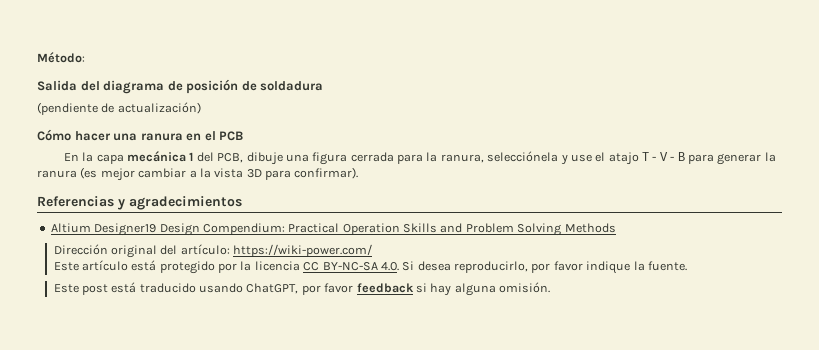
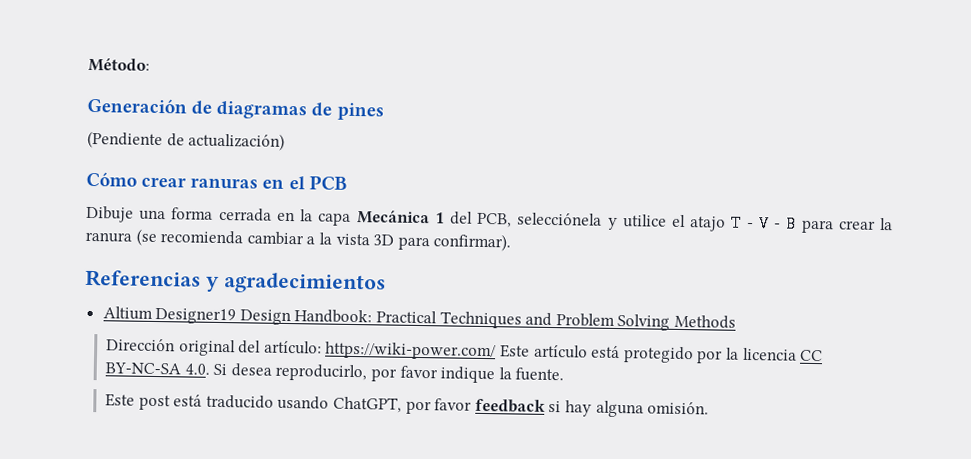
- Salida del diagrama de posición de soldadura
- (pendiente de actualización)
+ Generación de diagramas de pines
+ (Pendiente de actualización)
- Cómo hacer una ranura en el PCB
+ Cómo crear ranuras en el PCB
- En la capa mecánica 1 del PCB, dibuje una figura cerrada para la ranura, selecciónela y use el atajo T - V - B para generar la ranura (es mejor cambiar a la vista 3D para confirmar).
+ Dibuje una forma cerrada en la capa Mecánica 1 del PCB, selecciónela y utilice el atajo T - V - B para crear la ranura (se recomienda cambiar a la vista 3D para confirmar).
- Altium Designer19 Design Compendium: Practical Operation Skills and Problem Solving Methods
+ Altium Designer19 Design Handbook: Practical Techniques and Problem Solving Methods
- Dirección original del artículo: https://wiki-power.com/
- Este artículo está protegido por la licencia CC BY-NC-SA 4.0. Si desea reproducirlo, por favor indique la fuente.
+ Dirección original del artículo: https://wiki-power.com/ Este artículo está protegido por la licencia CC BY-NC-SA 4.0. Si desea reproducirlo, por favor indique la fuente.

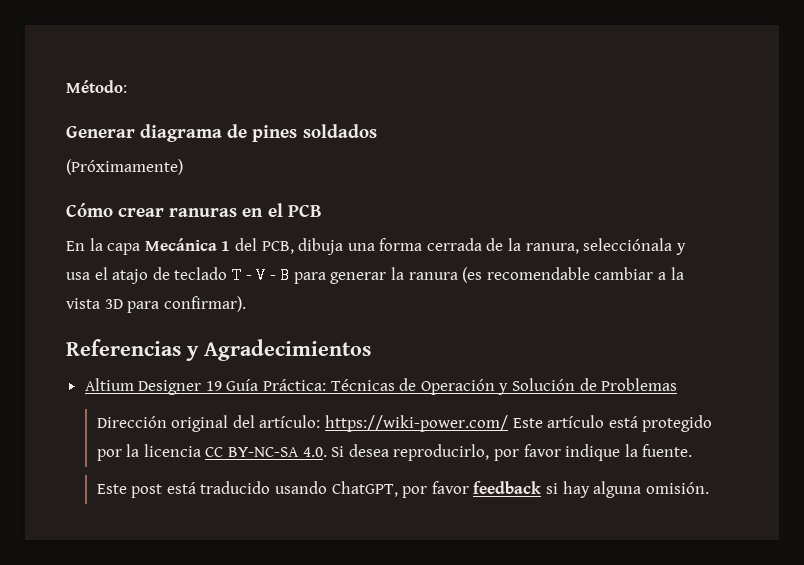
- Generación de diagramas de pines
- (Pendiente de actualización)
+ Generar diagrama de pines soldados
+ (Próximamente)
- Dibuje una forma cerrada en la capa Mecánica 1 del PCB, selecciónela y utilice el atajo T - V - B para crear la ranura (se recomienda cambiar a la vista 3D para confirmar).
+ En la capa Mecánica 1 del PCB, dibuja una forma cerrada de la ranura, selecciónala y usa el atajo de teclado T - V - B para generar la ranura (es recomendable cambiar a la vista 3D para confirmar).
- Referencias y agradecimientos
+ Referencias y Agradecimientos
- Altium Designer19 Design Handbook: Practical Techniques and Problem Solving Methods
+ Altium Designer 19 Guía Práctica: Técnicas de Operación y Solución de Problemas

